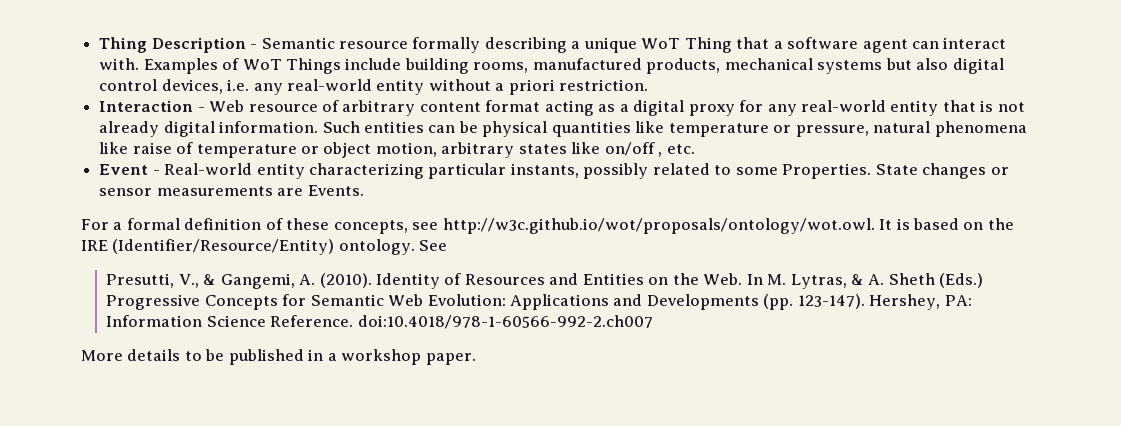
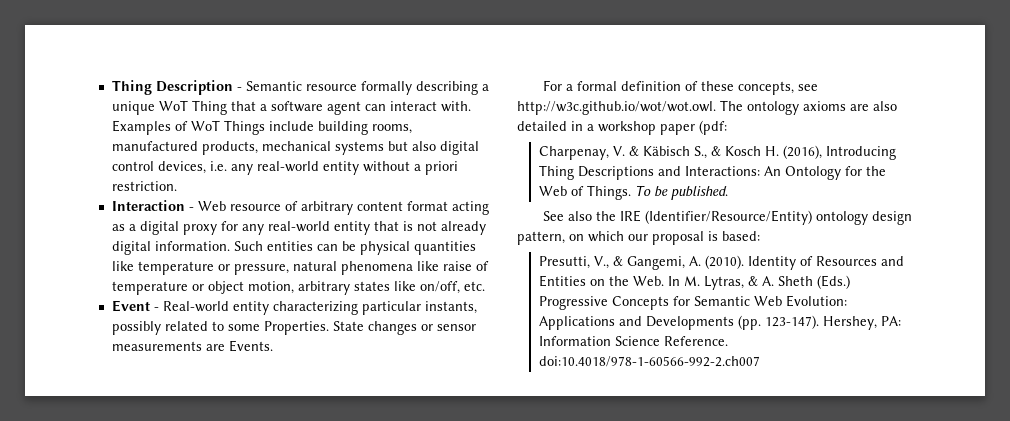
- Such entities can be physical quantities like temperature or pressure, natural phenomena like raise of temperature or object motion, arbitrary states like on/off , etc.
+ Such entities can be physical quantities like temperature or pressure, natural phenomena like raise of temperature or object motion, arbitrary states like on/off, etc.
- For a formal definition of these concepts, see http://w3c.github.io/wot/proposals/ontology/wot.owl. It is based on the IRE (Identifier/Resource/Entity) ontology. See
+ For a formal definition of these concepts, see http://w3c.github.io/wot/wot.owl. The ontology axioms are also detailed in a workshop paper (pdf:
+ Charpenay, V. & Käbisch S., & Kosch H. (2016), Introducing Thing Descriptions and Interactions: An Ontology for the Web of Things. To be published.
+ See also the IRE (Identifier/Resource/Entity) ontology design pattern, on which our proposal is based:
- More details to be published in a workshop paper.

